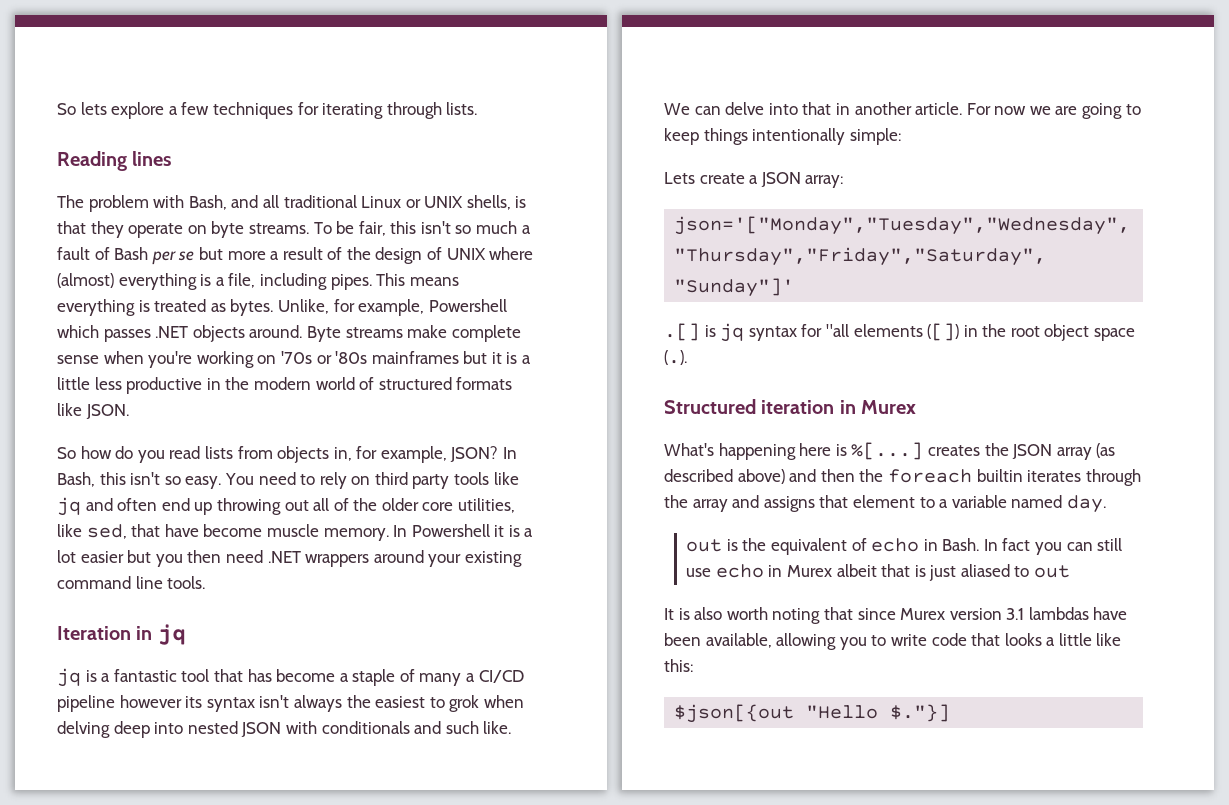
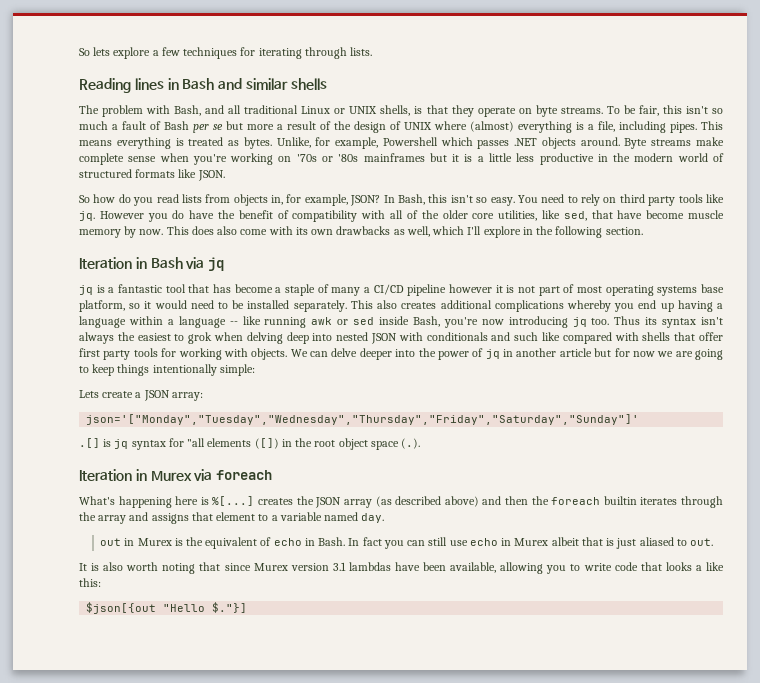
- Reading lines
+ Reading lines in Bash and similar shells
- You need to rely on third party tools like jq and often end up throwing out all of the older core utilities, like sed, that have become muscle memory. In Powershell it is a lot easier but you then need .NET wrappers around your existing command line tools.
- Iteration in jq
+ You need to rely on third party tools like jq. However you do have the benefit of compatibility with all of the older core utilities, like sed, that have become muscle memory by now. This does also come with its own drawbacks as well, which I'll explore in the following section.
+ Iteration in Bash via jq
- jq is a fantastic tool that has become a staple of many a CI/CD pipeline however its syntax isn't always the easiest to grok when delving deep into nested JSON with conditionals and such like. We can delve into that in another article. For now we are going to keep things intentionally simple:
+ jq is a fantastic tool that has become a staple of many a CI/CD pipeline however it is not part of most operating systems base platform, so it would need to be installed separately. This also creates additional complications whereby you end up having a language within a language -- like running awk or sed inside Bash, you're now introducing jq too. Thus its syntax isn't always the easiest to grok when delving deep into nested JSON with conditionals and such like compared with shells that offer first party tools for working with objects. We can delve deeper into the power of jq in another article but for now we are going to keep things intentionally simple:
- Structured iteration in Murex
+ Iteration in Murex via foreach
- out is the equivalent of echo in Bash.
+ out in Murex is the equivalent of echo in Bash.
- In fact you can still use echo in Murex albeit that is just aliased to out
+ In fact you can still use echo in Murex albeit that is just aliased to out.
- It is also worth noting that since Murex version 3.1 lambdas have been available, allowing you to write code that looks a little like this:
+ It is also worth noting that since Murex version 3.1 lambdas have been available, allowing you to write code that looks a like this:

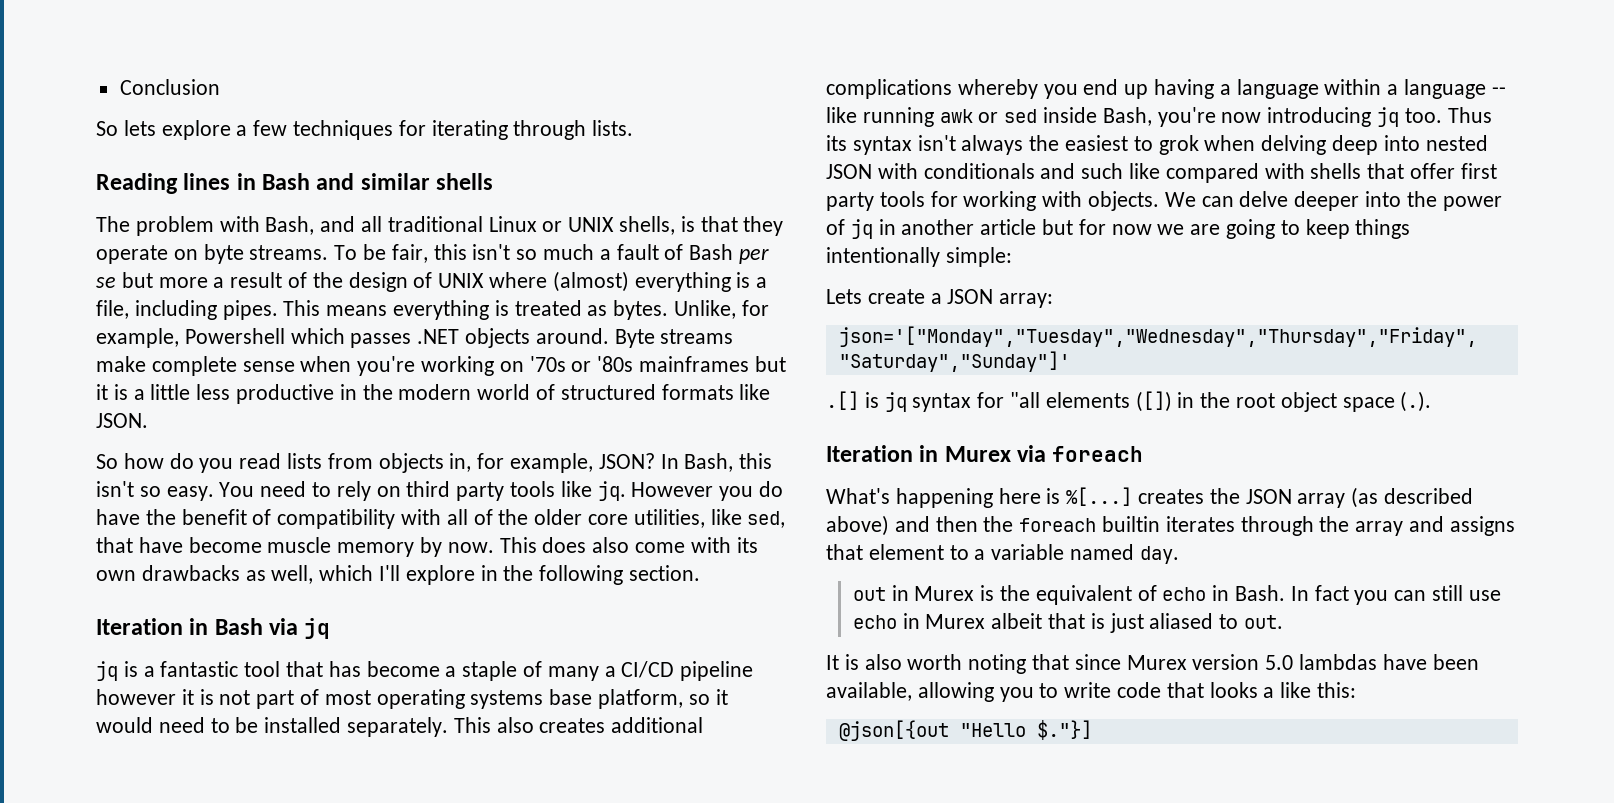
+ Conclusion
- It is also worth noting that since Murex version 3.1 lambdas have been available, allowing you to write code that looks a like this:
+ It is also worth noting that since Murex version 5.0 lambdas have been available, allowing you to write code that looks a like this:
- $json[{out "Hello $."}]
+ @json[{out "Hello $."}]

